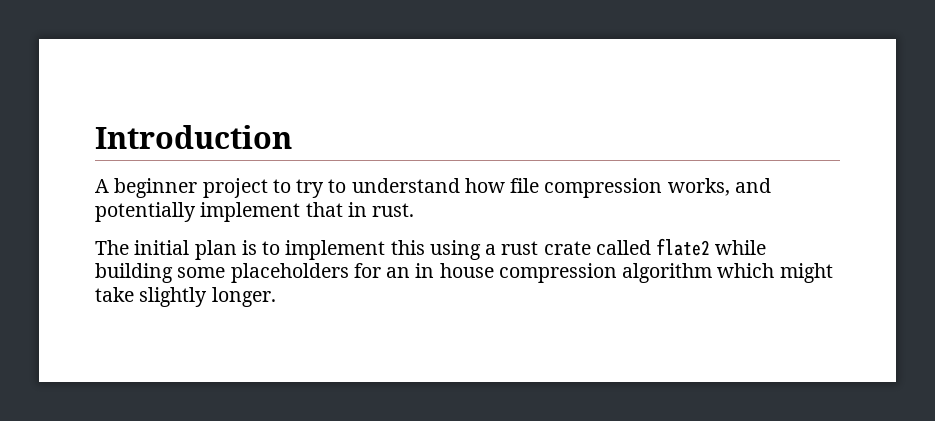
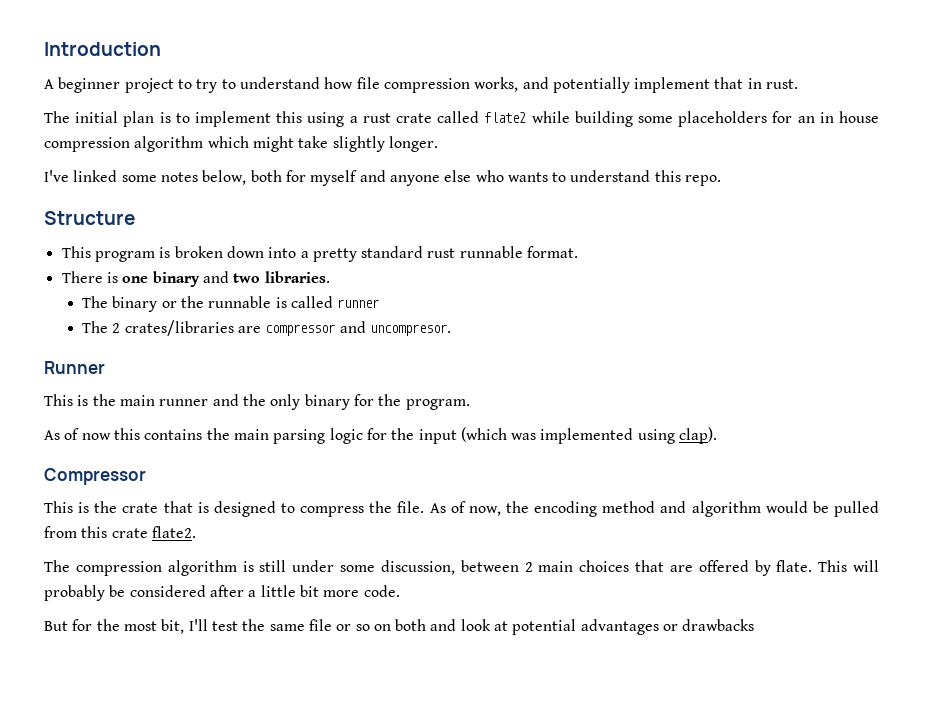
+ I've linked some notes below, both for myself and anyone else who wants to understand this repo.
+ Structure
+ This program is broken down into a pretty standard rust runnable format.
+ There is one binary and two libraries.
+ The binary or the runnable is called runner
+ The 2 crates/libraries are compressor and uncompresor.
+ Runner
+ This is the main runner and the only binary for the program.
+ As of now this contains the main parsing logic for the input (which was implemented using clap).
+ Compressor
+ This is the crate that is designed to compress the file. As of now, the encoding method and algorithm would be pulled from this crate flate2.
+ The compression algorithm is still under some discussion, between 2 main choices that are offered by flate. This will probably be considered after a little bit more code.
+ But for the most bit, I'll test the same file or so on both and look at potential advantages or drawbacks

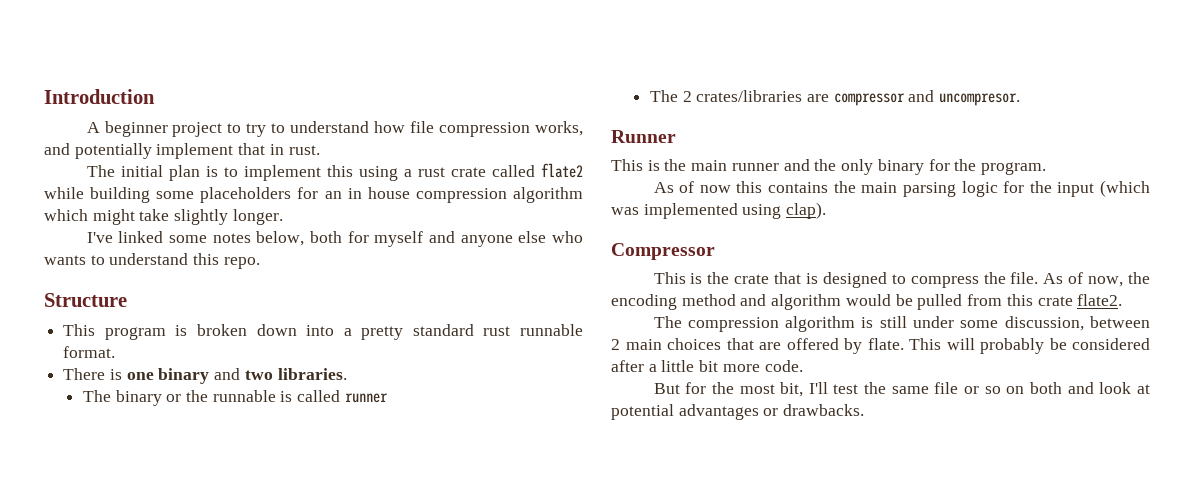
- But for the most bit, I'll test the same file or so on both and look at potential advantages or drawbacks
+ But for the most bit, I'll test the same file or so on both and look at potential advantages or drawbacks.

